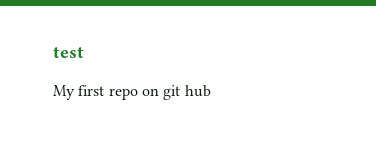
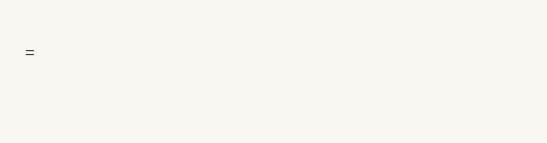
- test
- My first repo on git hub
+ =

